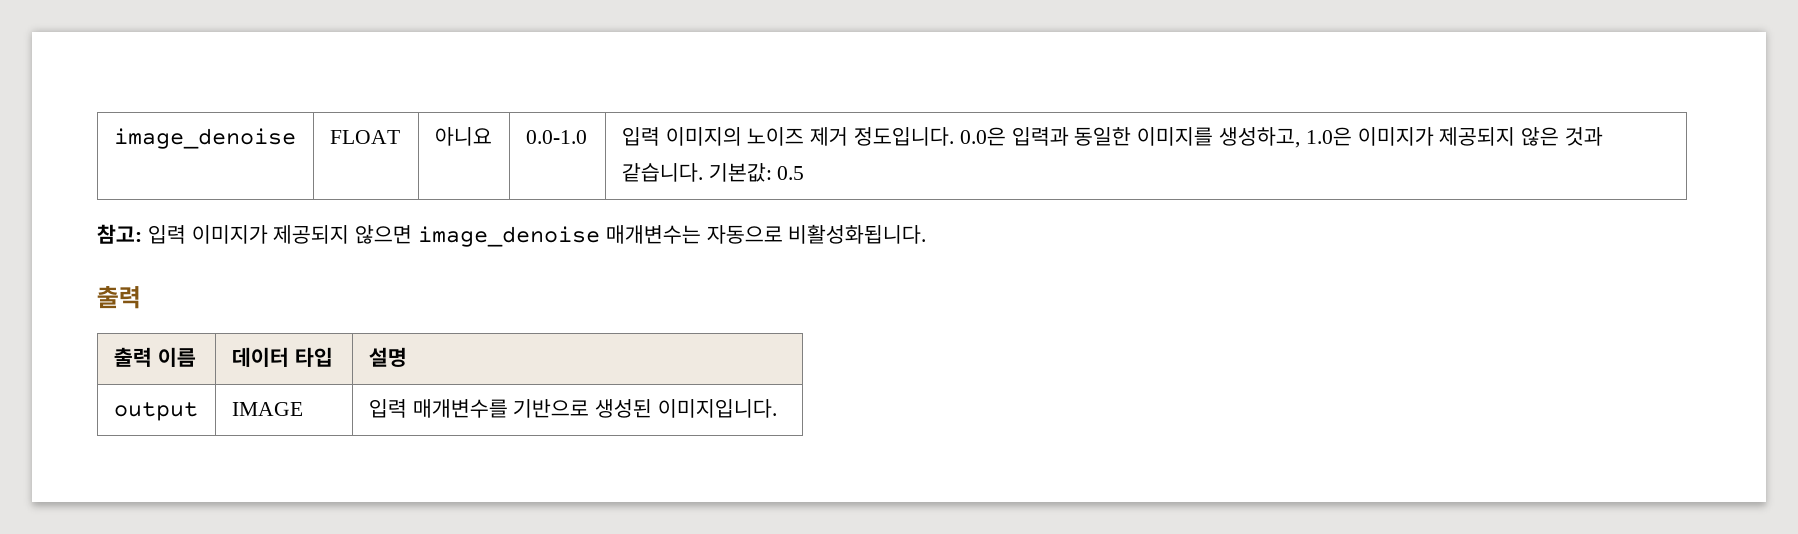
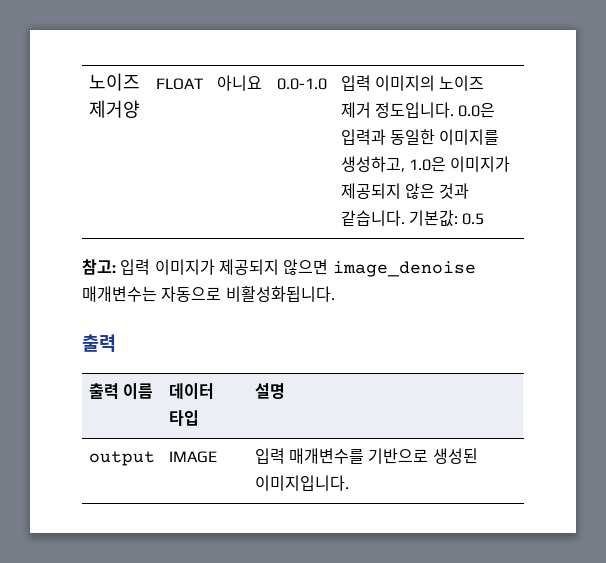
- image_denoise | FLOAT | 아니요 | 0.0-1.0 | 입력 이미지의 노이즈 제거 정도입니다. 0.0은 입력과 동일한 이미지를 생성하고, 1.0은 이미지가 제공되지 않은 것과 같습니다. 기본값: 0.5
+ 노이즈 제거양 | FLOAT | 아니요 | 0.0-1.0 | 입력 이미지의 노이즈 제거 정도입니다. 0.0은 입력과 동일한 이미지를 생성하고, 1.0은 이미지가 제공되지 않은 것과 같습니다. 기본값: 0.5

